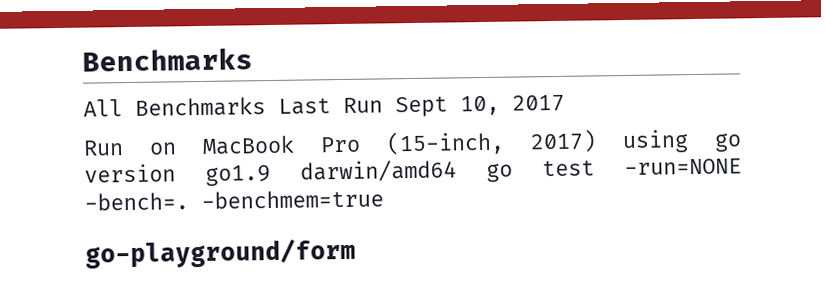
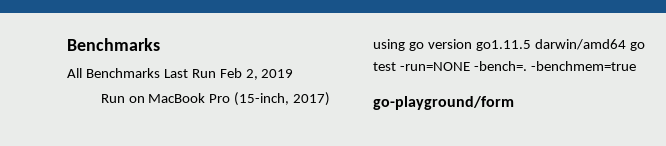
- All Benchmarks Last Run Sept 10, 2017
+ All Benchmarks Last Run Feb 2, 2019
- Run on MacBook Pro (15-inch, 2017) using go version go1.9 darwin/amd64 go test -run=NONE -bench=.
+ Run on MacBook Pro (15-inch, 2017) using go version go1.11.5 darwin/amd64 go test -run=NONE -bench=.

